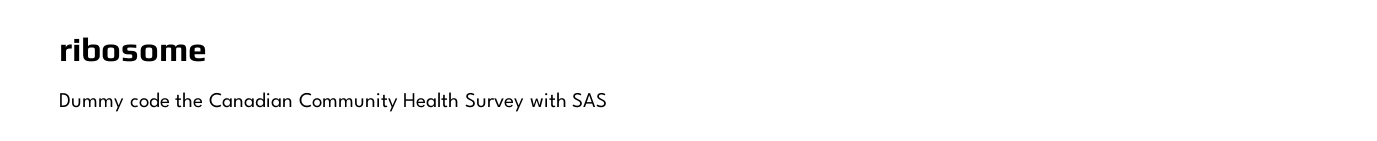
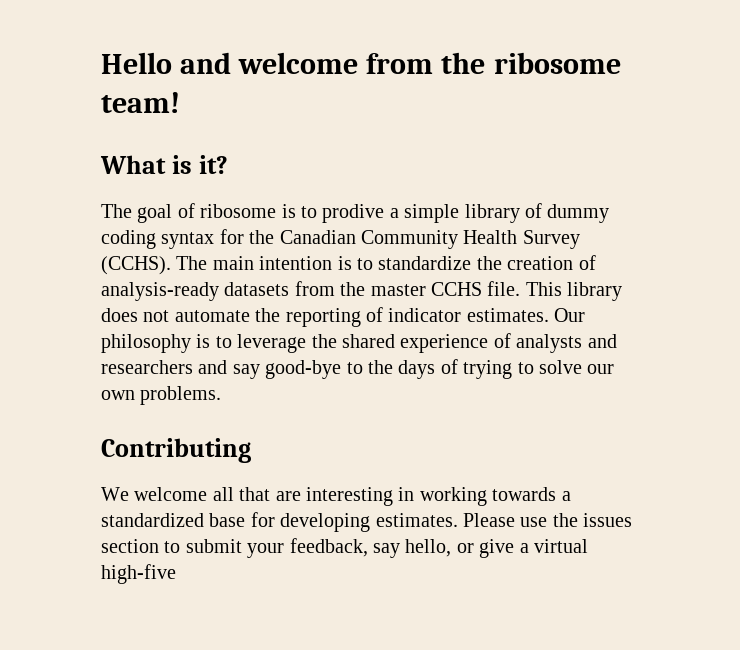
- ribosome
- Dummy code the Canadian Community Health Survey with SAS
+ Hello and welcome from the ribosome team!
+ What is it?
+ The goal of ribosome is to prodive a simple library of dummy coding syntax for the Canadian Community Health Survey (CCHS). The main intention is to standardize the creation of analysis-ready datasets from the master CCHS file. This library does not automate the reporting of indicator estimates. Our philosophy is to leverage the shared experience of analysts and researchers and say good-bye to the days of trying to solve our own problems.
+ Contributing
+ We welcome all that are interesting in working towards a standardized base for developing estimates. Please use the issues section to submit your feedback, say hello, or give a virtual high-five

